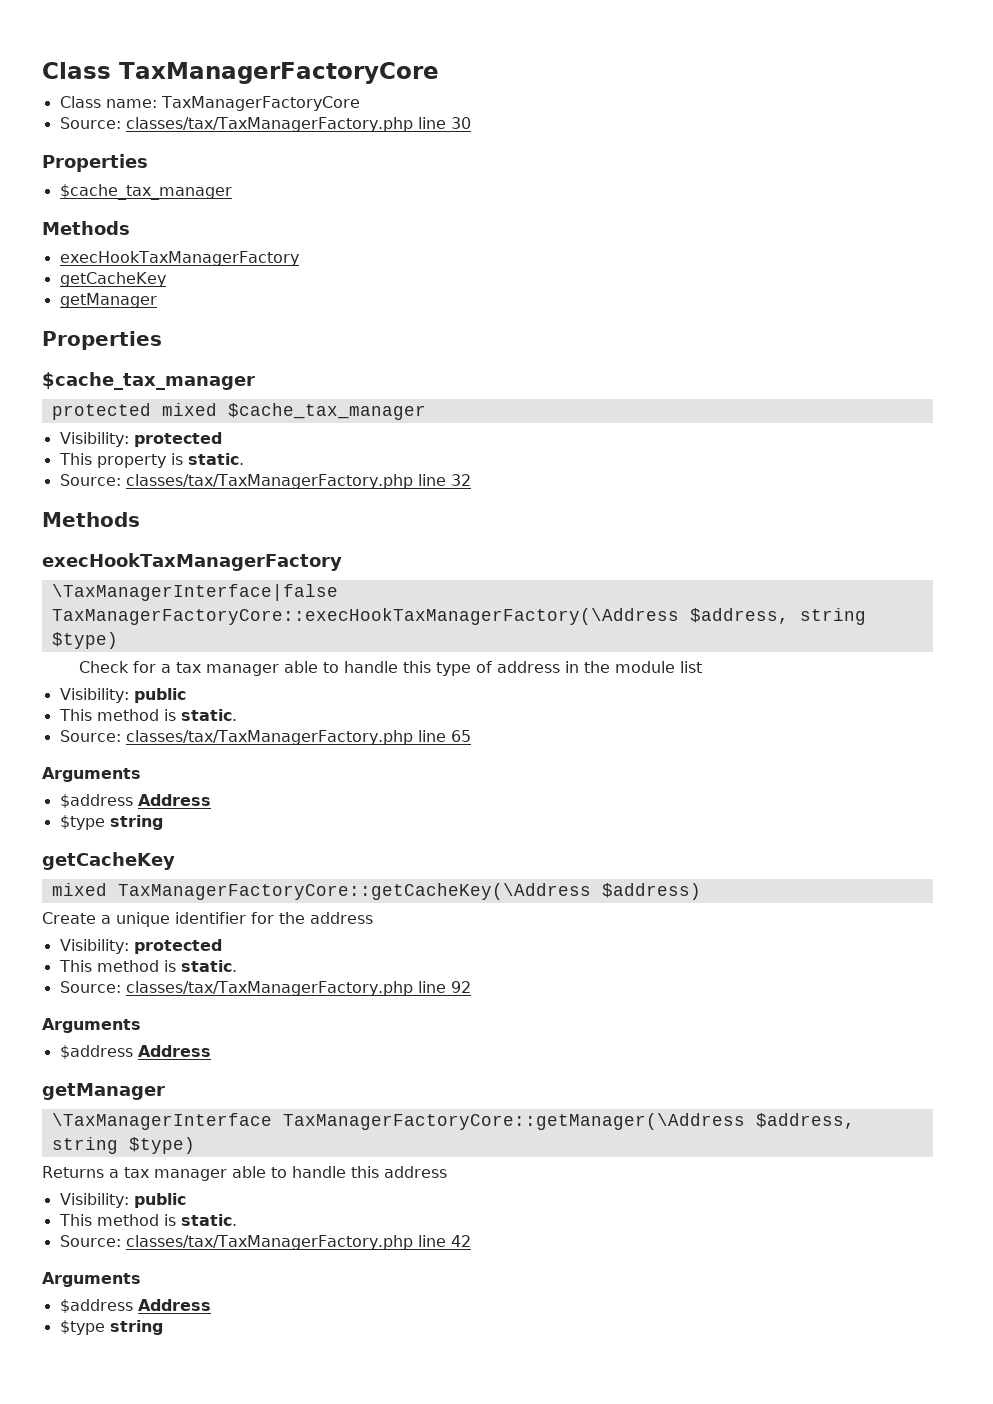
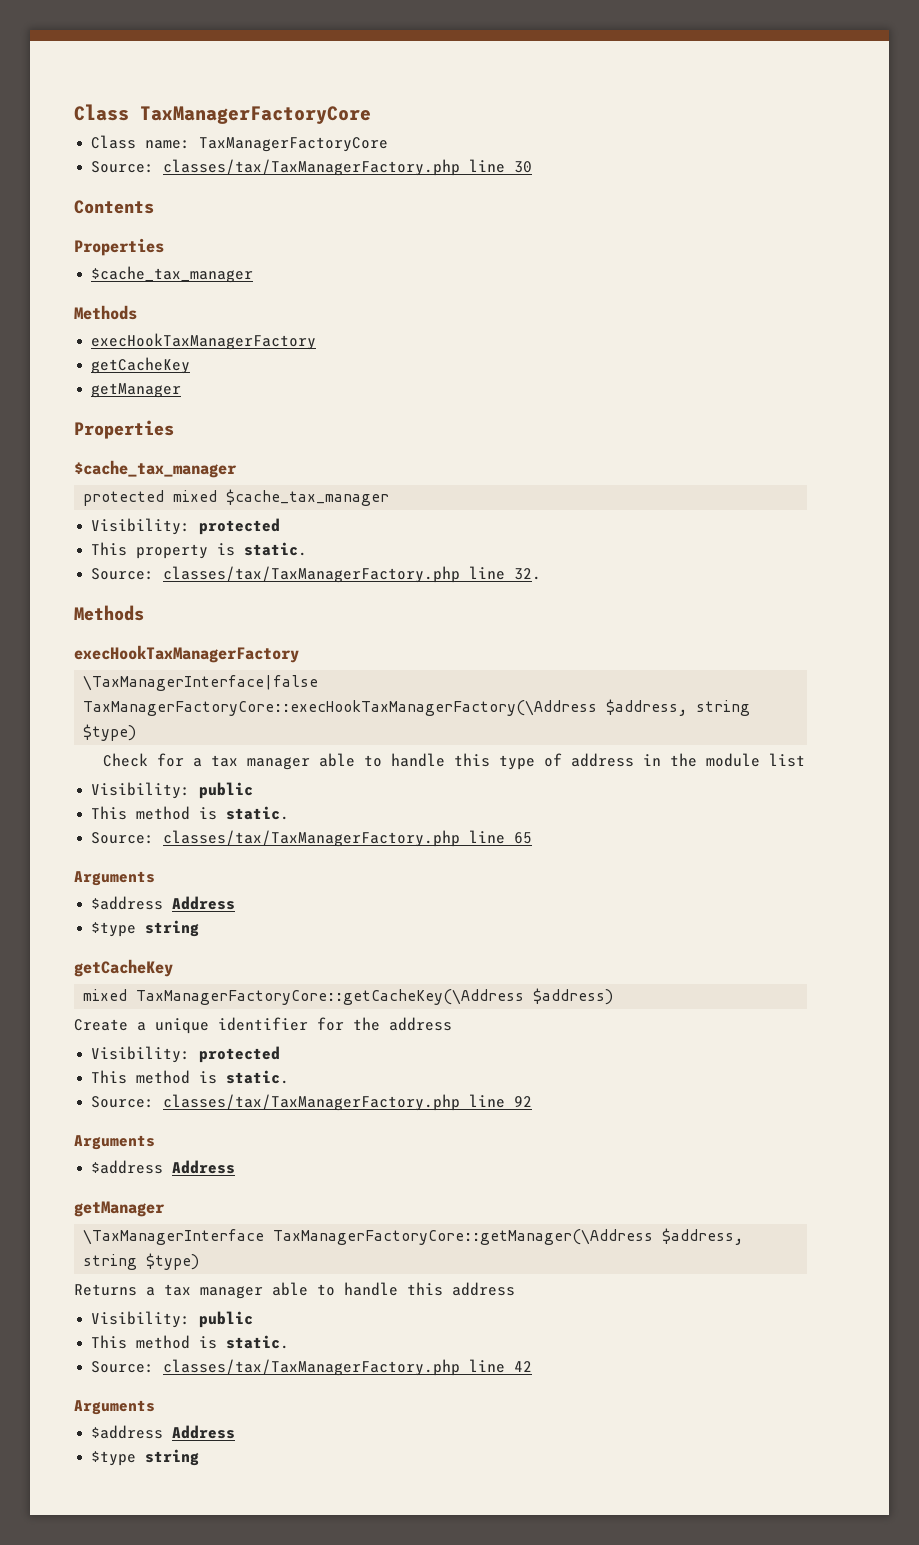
+ Contents
- Source: classes/tax/TaxManagerFactory.php line 32
+ Source: classes/tax/TaxManagerFactory.php line 32.

